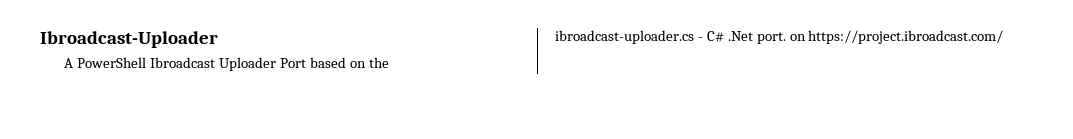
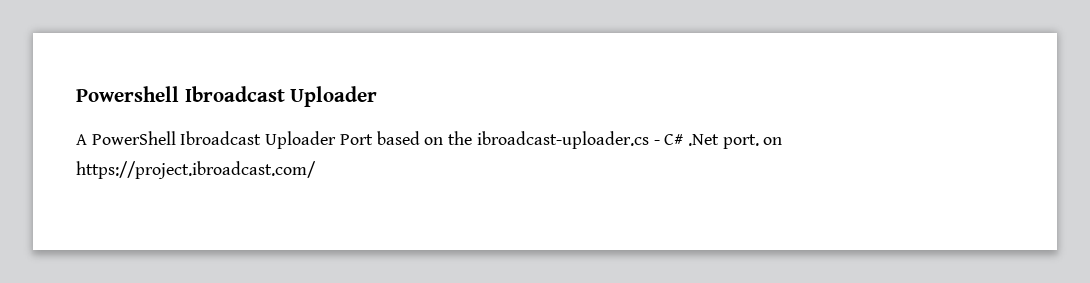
- Ibroadcast-Uploader
+ Powershell Ibroadcast Uploader

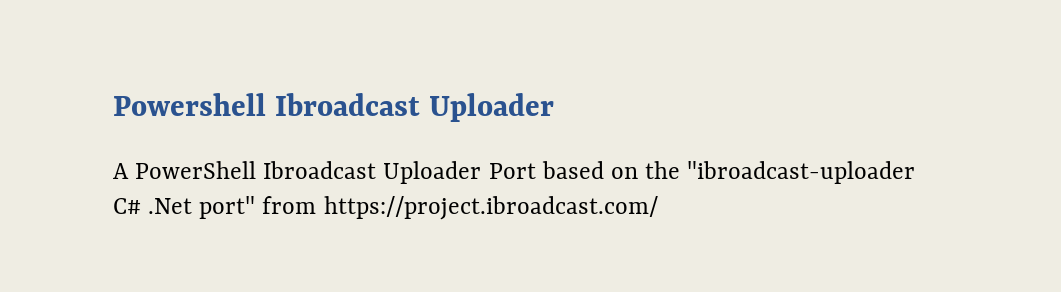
- A PowerShell Ibroadcast Uploader Port based on the ibroadcast-uploader.cs - C# .Net port. on https://project.ibroadcast.com/
+ A PowerShell Ibroadcast Uploader Port based on the "ibroadcast-uploader C# .Net port" from https://project.ibroadcast.com/

